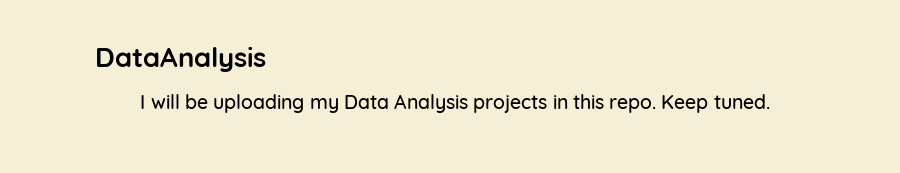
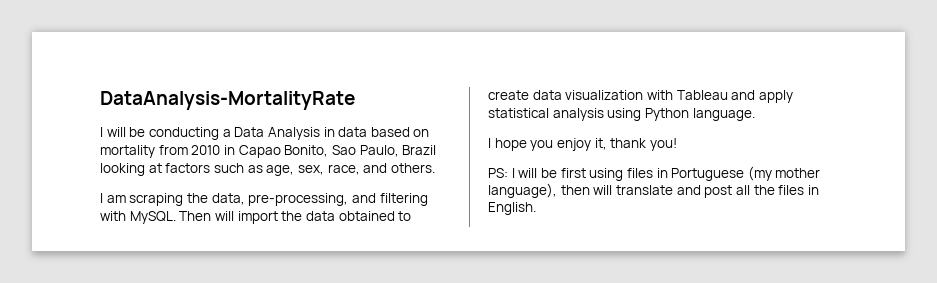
- DataAnalysis
- I will be uploading my Data Analysis projects in this repo. Keep tuned.
+ DataAnalysis-MortalityRate
+ I will be conducting a Data Analysis in data based on mortality from 2010 in Capao Bonito, Sao Paulo, Brazil looking at factors such as age, sex, race, and others.
+ I am scraping the data, pre-processing, and filtering with MySQL. Then will import the data obtained to create data visualization with Tableau and apply statistical analysis using Python language.
+ I hope you enjoy it, thank you!
+ PS: I will be first using files in Portuguese (my mother language), then will translate and post all the files in English.

